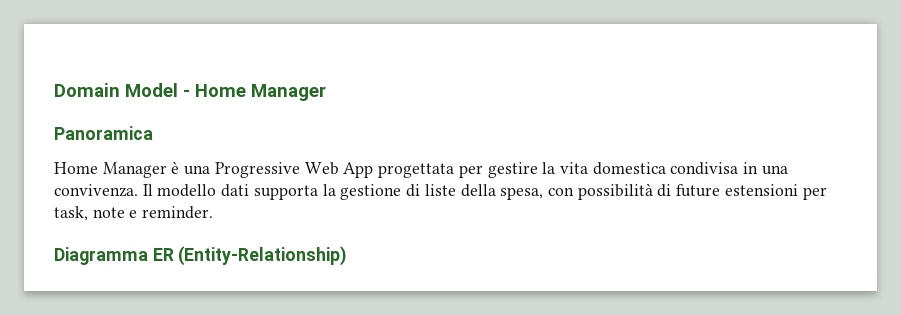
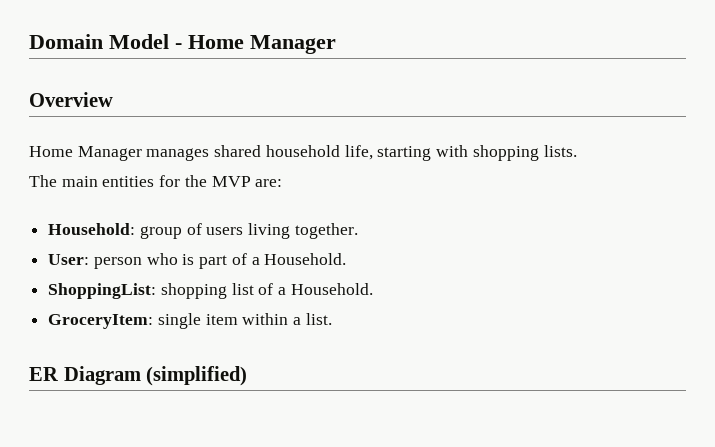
- Panoramica
- Home Manager è una Progressive Web App progettata per gestire la vita domestica condivisa in una convivenza. Il modello dati supporta la gestione di liste della spesa, con possibilità di future estensioni per task, note e reminder.
- Diagramma ER (Entity-Relationship)
+ Overview
+ Home Manager manages shared household life, starting with shopping lists.
+ The main entities for the MVP are:
+ Household: group of users living together.
+ User: person who is part of a Household.
+ ShoppingList: shopping list of a Household.
+ GroceryItem: single item within a list.
+ ER Diagram (simplified)

